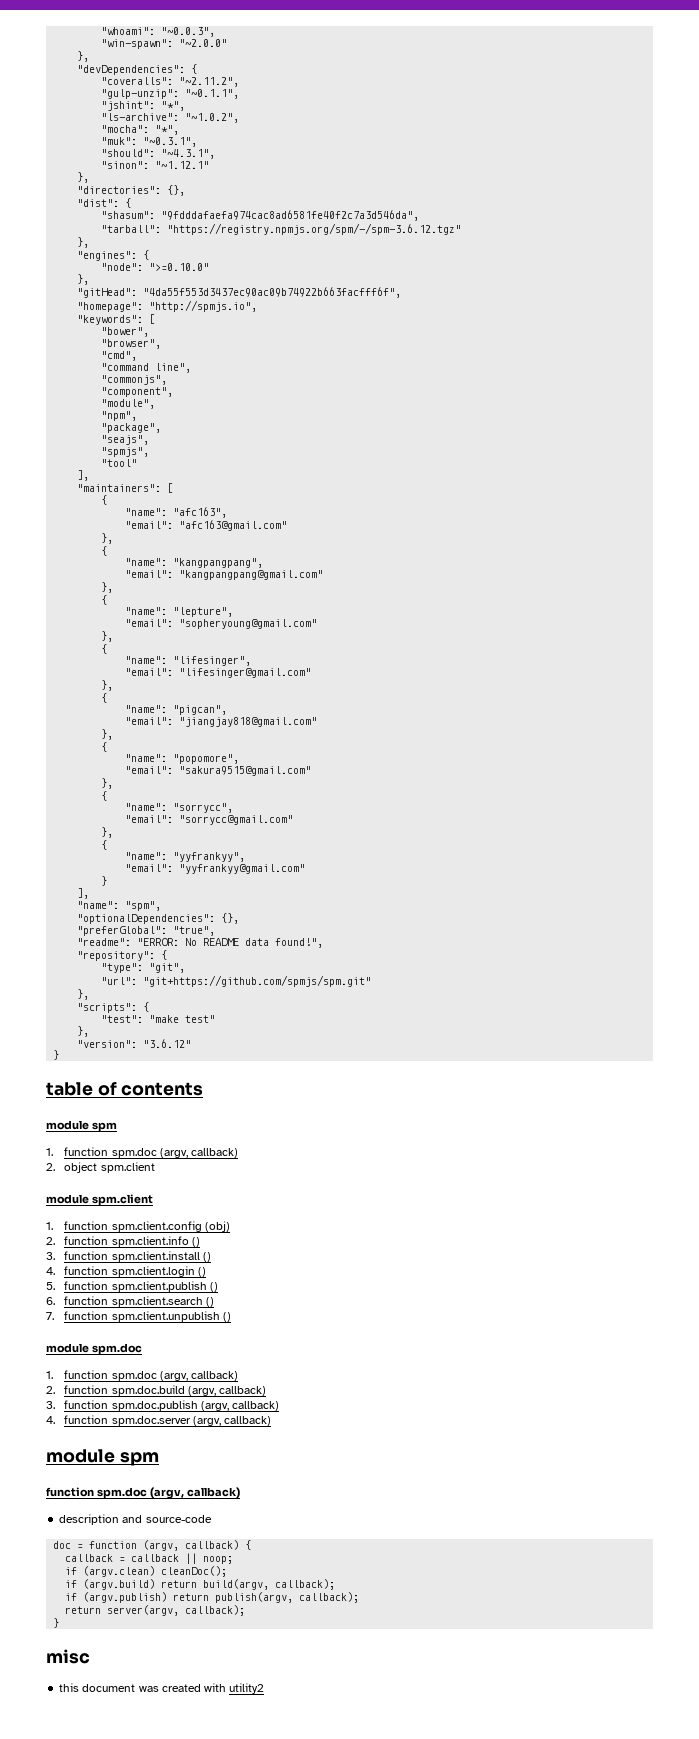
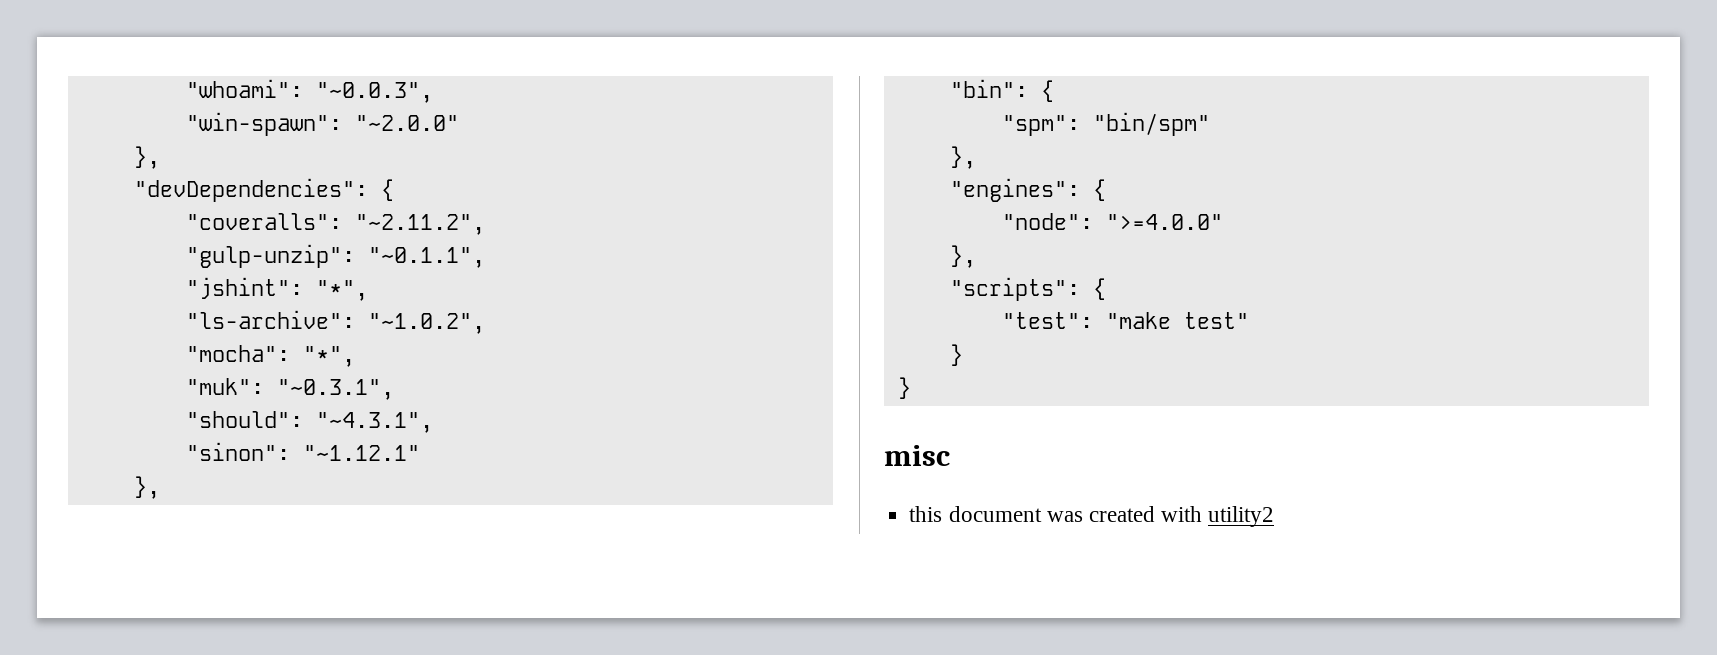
- "directories": {},
- "dist": {
- "shasum": "9fdddafaefa974cac8ad6581fe40f2c7a3d546da",
- "tarball": "https://registry.npmjs.org/spm/-/spm-3.6.12.tgz"
+ "bin": {
+ "spm": "bin/spm"
  },
  "engines": {
- "node": ">=0.10.0"
- },
- "gitHead": "4da55f553d3437ec90ac09b74922b663facfff6f",
- "homepage": "http://spmjs.io",
- "keywords": [
- "bower",
- "browser",
- "cmd",
- "command line",
- "commonjs",
- "component",
- "module",
- "npm",
- "package",
- "seajs",
- "spmjs",
- "tool"
- ],
- "maintainers": [
- {
- "name": "afc163",
- "email": "afc163@gmail.com"
- },
- {
- "name": "kangpangpang",
- "email": "kangpangpang@gmail.com"
- },
- {
- "name": "lepture",
- "email": "sopheryoung@gmail.com"
- },
- {
- "name": "lifesinger",
- "email": "lifesinger@gmail.com"
- },
- {
- "name": "pigcan",
- "email": "jiangjay818@gmail.com"
- },
- {
- "name": "popomore",
- "email": "sakura9515@gmail.com"
- },
- {
- "name": "sorrycc",
- "email": "sorrycc@gmail.com"
- },
- {
- "name": "yyfrankyy",
- "email": "yyfrankyy@gmail.com"
- }
- ],
- "name": "spm",
- "optionalDependencies": {},
- "preferGlobal": "true",
- "readme": "ERROR: No README data found!",
- "repository": {
- "type": "git",
- "url": "git+https://github.com/spmjs/spm.git"
+ "node": ">=4.0.0"
  "test": "make test"
- },
- "version": "3.6.12"
  }
- table of contents
- module spm
- 1. function spm.doc (argv, callback)
- 2. object spm.client
- module spm.client
- 1. function spm.client.config (obj)
- 2. function spm.client.info ()
- 3. function spm.client.install ()
- 4. function spm.client.login ()
- 5. function spm.client.publish ()
- 6. function spm.client.search ()
- 7. function spm.client.unpublish ()
- module spm.doc
- 1. function spm.doc (argv, callback)
- 2. function spm.doc.build (argv, callback)
- 3. function spm.doc.publish (argv, callback)
- 4. function spm.doc.server (argv, callback)
- module spm
- function spm.doc (argv, callback)
- description and source-code
- doc = function (argv, callback) {
- callback = callback || noop;
- if (argv.clean) cleanDoc();
- if (argv.build) return build(argv, callback);
- if (argv.publish) return publish(argv, callback);
- return server(argv, callback);

